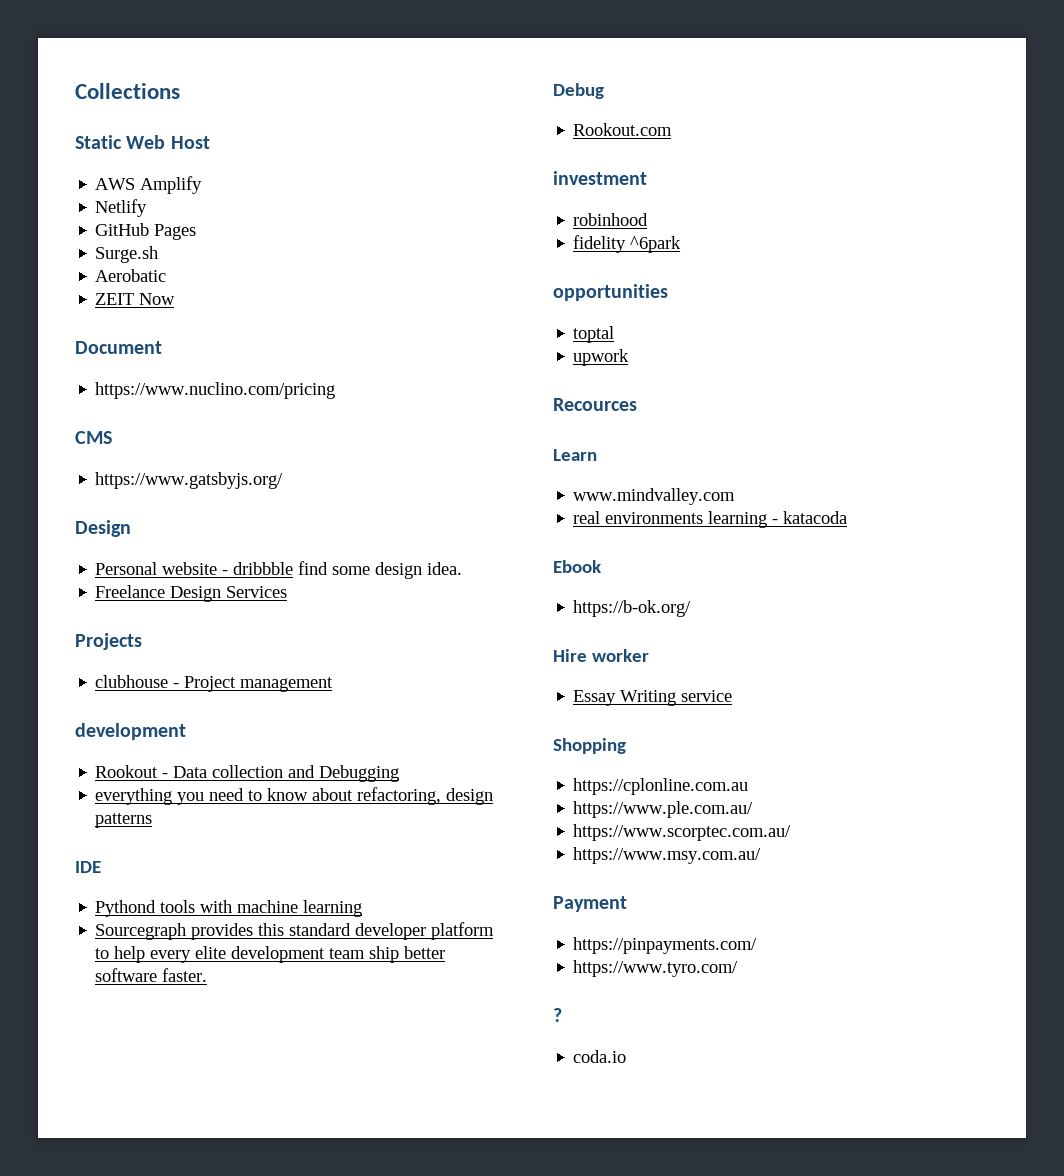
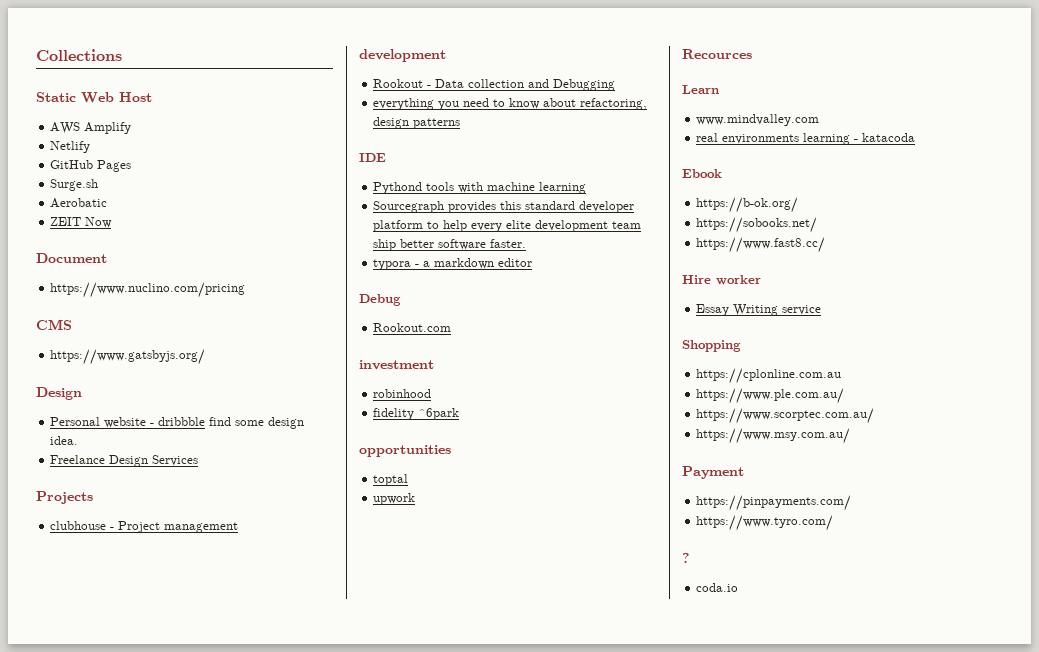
+ typora - a markdown editor
+ https://sobooks.net/
+ https://www.fast8.cc/

